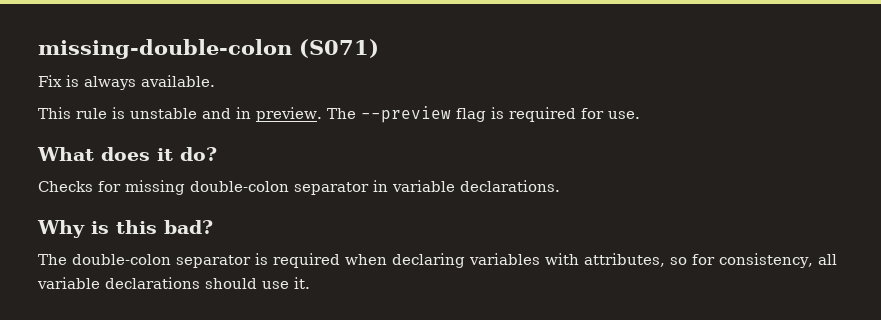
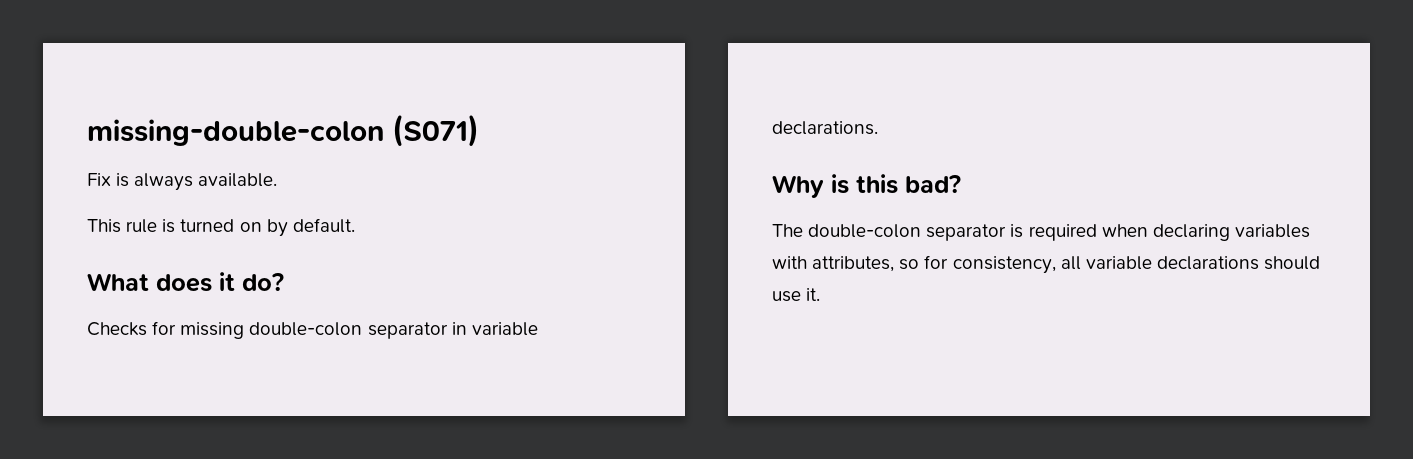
- This rule is unstable and in preview. The --preview flag is required for use.
+ This rule is turned on by default.

